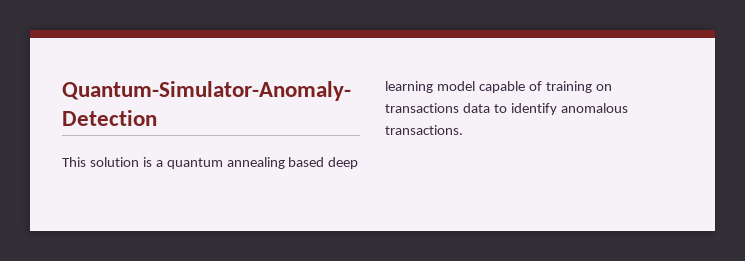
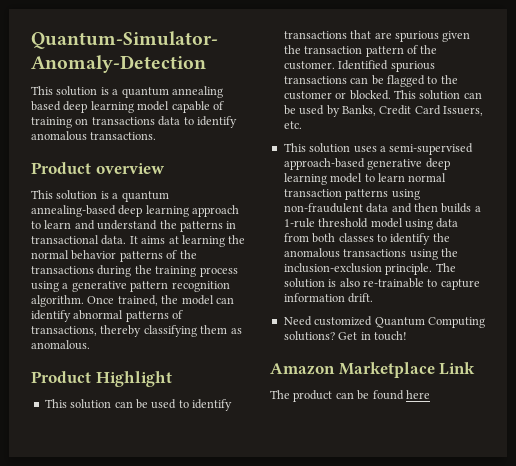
+ Product overview
+ This solution is a quantum annealing-based deep learning approach to learn and understand the patterns in transactional data. It aims at learning the normal behavior patterns of the transactions during the training process using a generative pattern recognition algorithm. Once trained, the model can identify abnormal patterns of transactions, thereby classifying them as anomalous.
+ Product Highlight
+ This solution can be used to identify transactions that are spurious given the transaction pattern of the customer. Identified spurious transactions can be flagged to the customer or blocked. This solution can be used by Banks, Credit Card Issuers, etc.
+ This solution uses a semi-supervised approach-based generative deep learning model to learn normal transaction patterns using non-fraudulent data and then builds a 1-rule threshold model using data from both classes to identify the anomalous transactions using the inclusion-exclusion principle. The solution is also re-trainable to capture information drift.
+ Need customized Quantum Computing solutions? Get in touch!
+ Amazon Marketplace Link
+ The product can be found here

